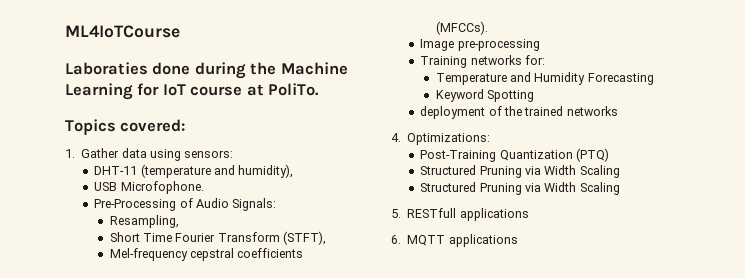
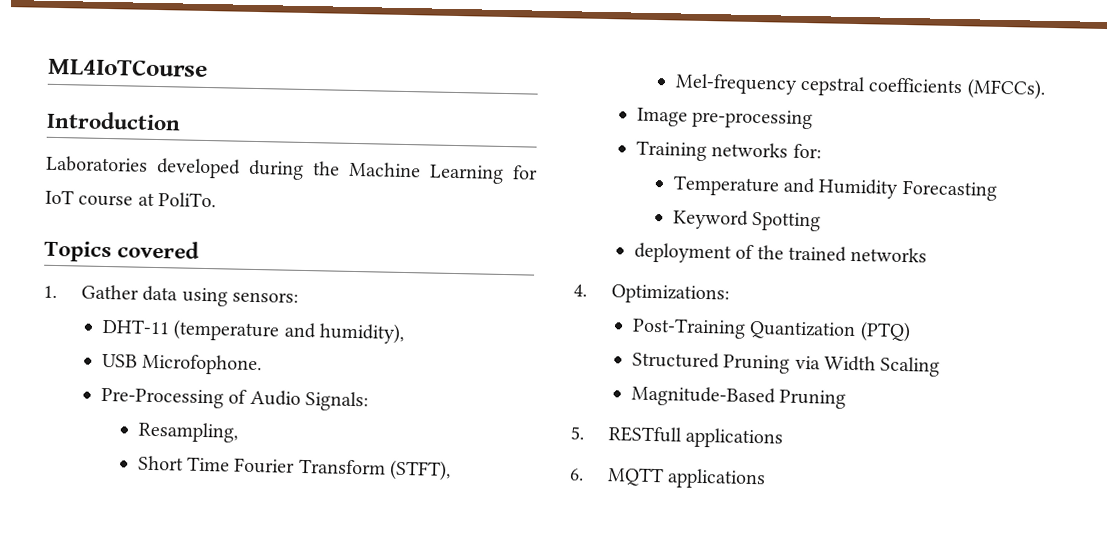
- Laboraties done during the Machine Learning for IoT course at PoliTo.
+ Introduction
+ Laboratories developed during the Machine Learning for IoT course at PoliTo.
- Topics covered:
+ Topics covered
  Post-Training Quantization (PTQ)
  Structured Pruning via Width Scaling
- Structured Pruning via Width Scaling
+ Magnitude-Based Pruning

